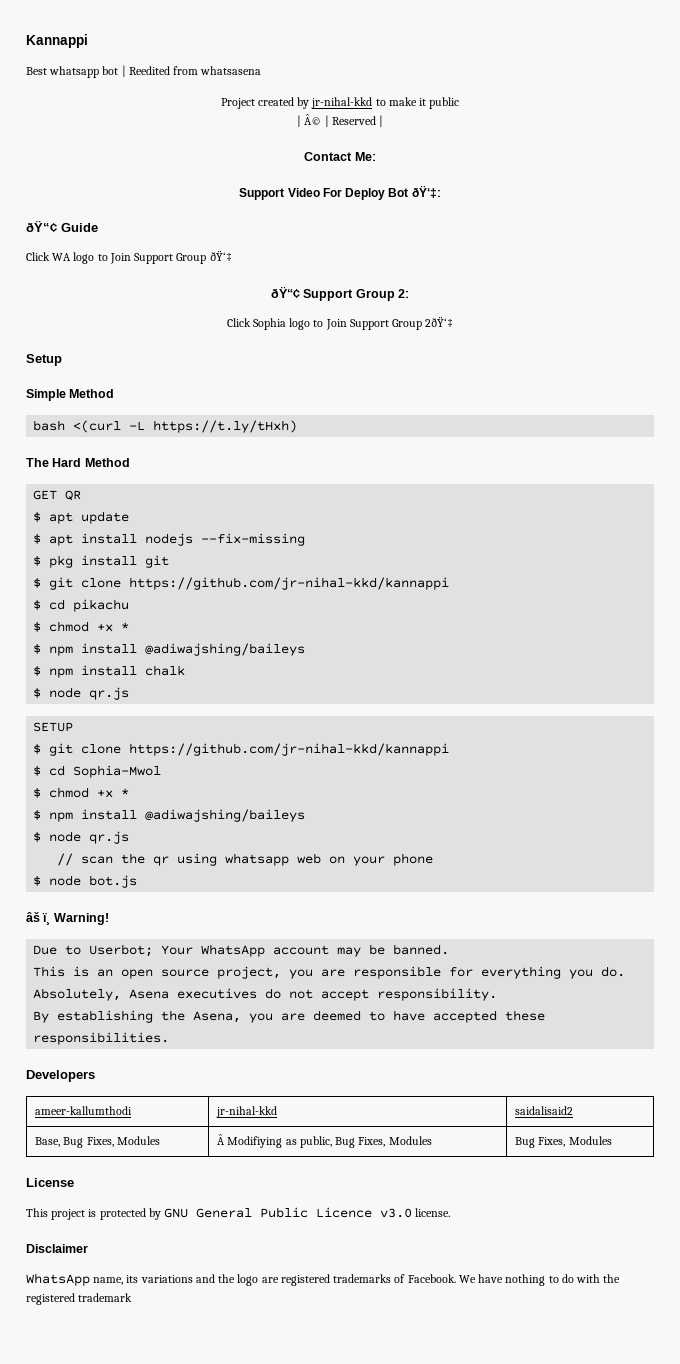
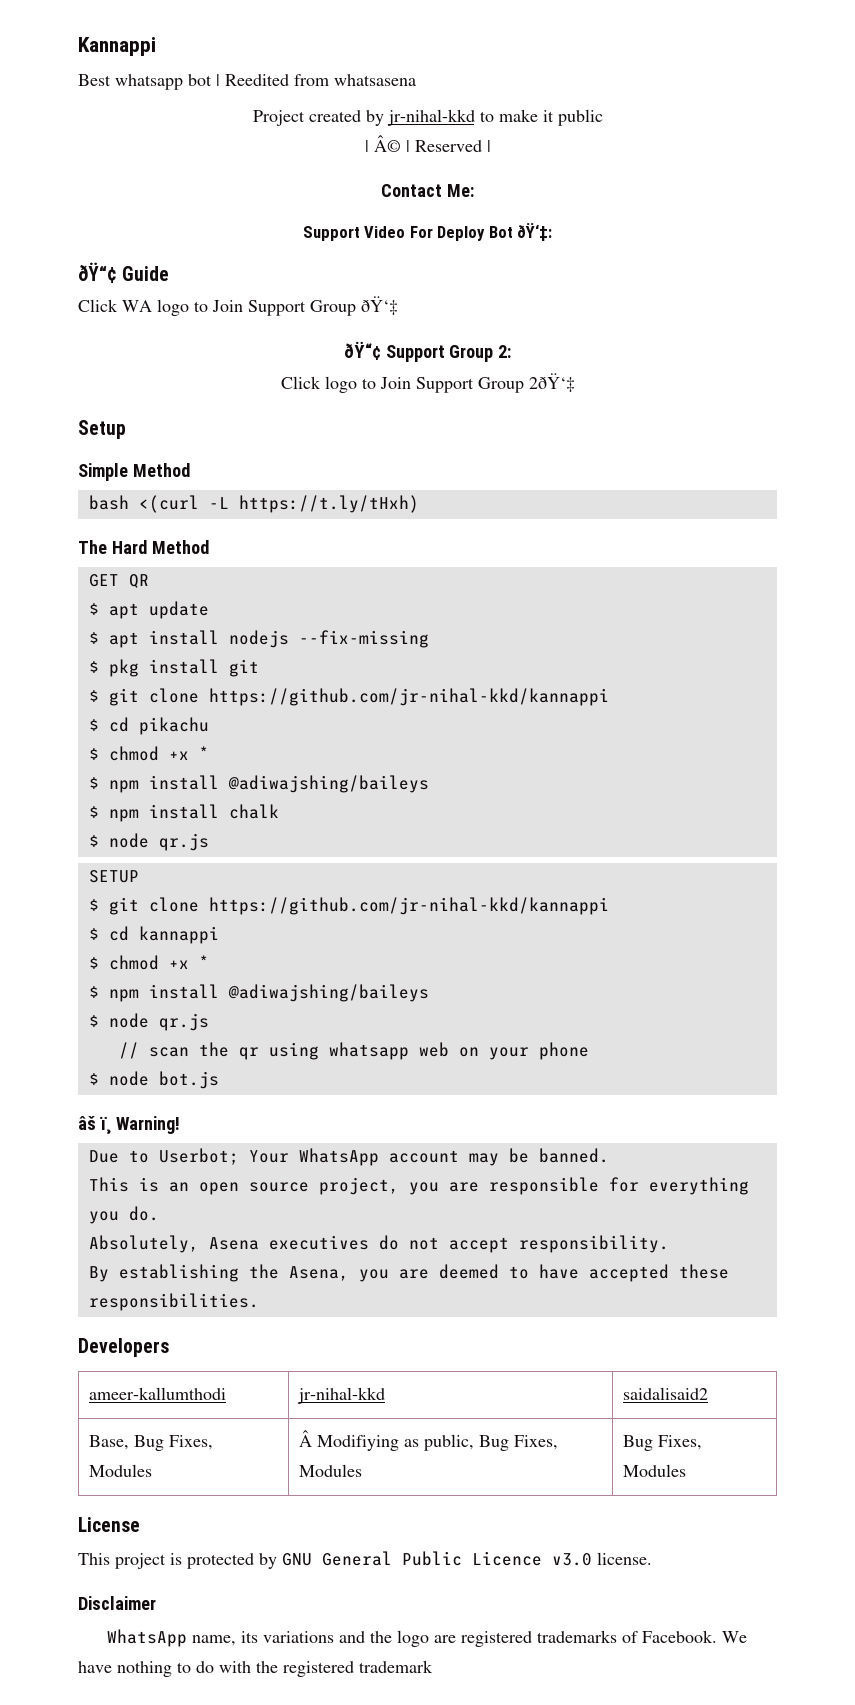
- Click Sophia logo to Join Support Group 2ðŸ‘‡
+ Click logo to Join Support Group 2ðŸ‘‡
- $ cd Sophia-Mwol
+ $ cd kannappi

